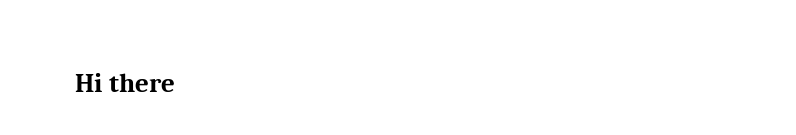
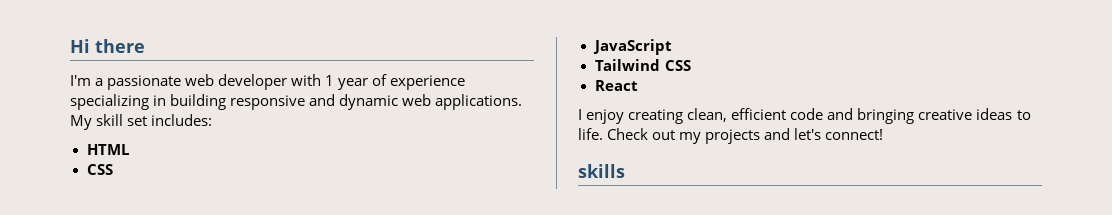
+ I'm a passionate web developer with 1 year of experience specializing in building responsive and dynamic web applications. My skill set includes:
+ HTML
+ CSS
+ JavaScript
+ Tailwind CSS
+ React
+ I enjoy creating clean, efficient code and bringing creative ideas to life. Check out my projects and let's connect!
+ skills

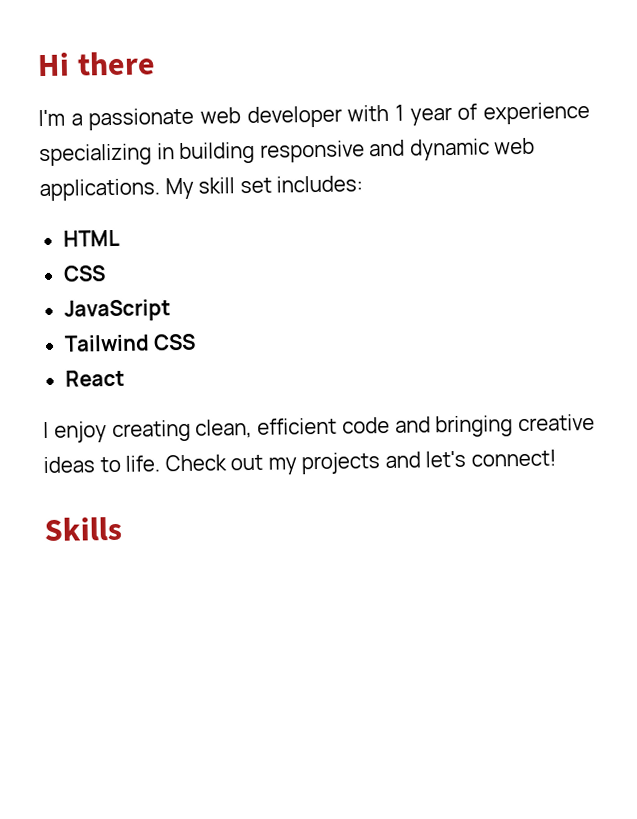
- skills
+ Skills

